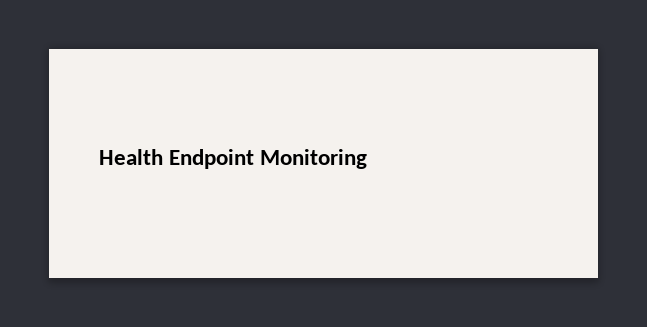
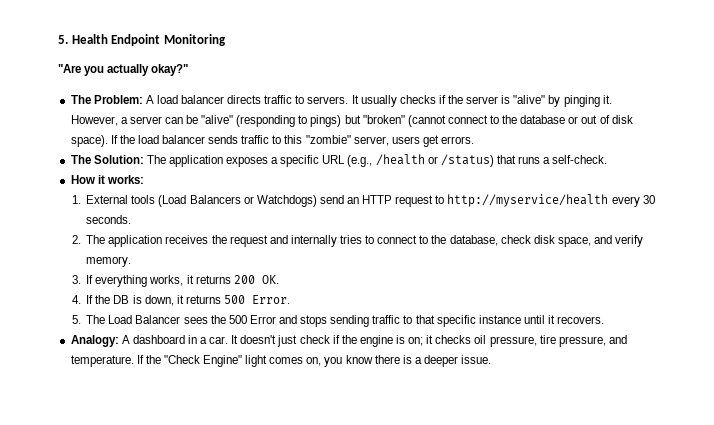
- Health Endpoint Monitoring
+ 5. Health Endpoint Monitoring
+ "Are you actually okay?"
+ The Problem: A load balancer directs traffic to servers. It usually checks if the server is "alive" by pinging it. However, a server can be "alive" (responding to pings) but "broken" (cannot connect to the database or out of disk space). If the load balancer sends traffic to this "zombie" server, users get errors.
+ The Solution: The application exposes a specific URL (e.g., /health or /status) that runs a self-check.
+ How it works:
+ 1. External tools (Load Balancers or Watchdogs) send an HTTP request to http://myservice/health every 30 seconds.
+ 2. The application receives the request and internally tries to connect to the database, check disk space, and verify memory.
+ 3. If everything works, it returns 200 OK.
+ 4. If the DB is down, it returns 500 Error.
+ 5. The Load Balancer sees the 500 Error and stops sending traffic to that specific instance until it recovers.
+ Analogy: A dashboard in a car. It doesn't just check if the engine is on; it checks oil pressure, tire pressure, and temperature. If the "Check Engine" light comes on, you know there is a deeper issue.

